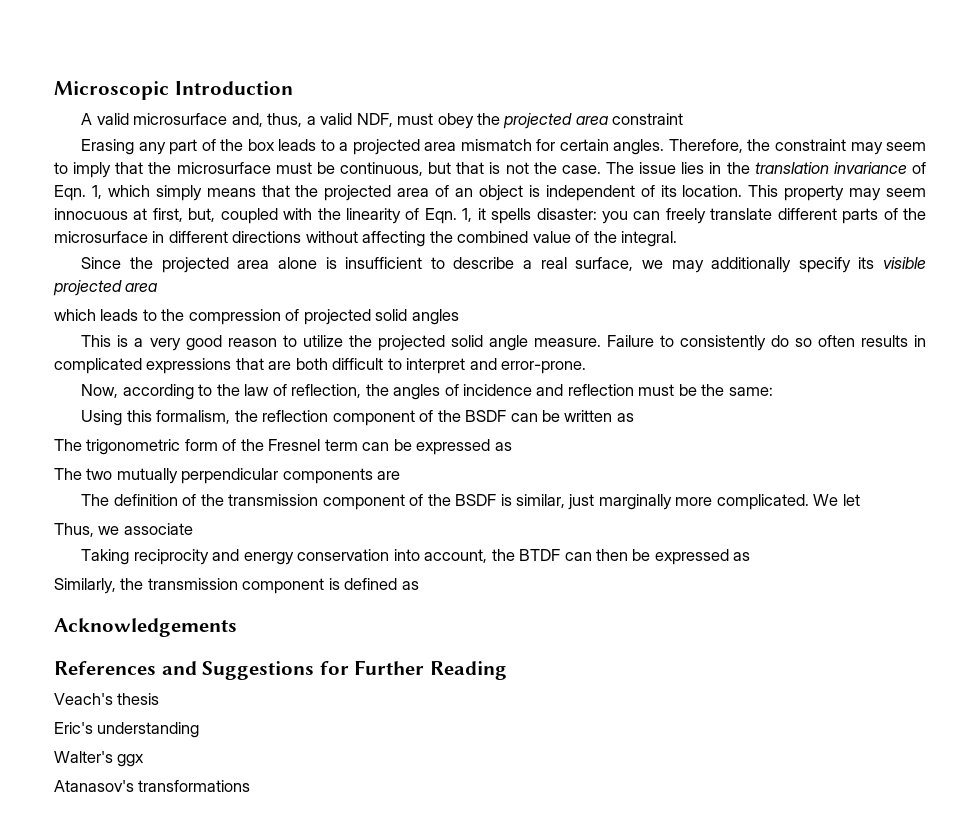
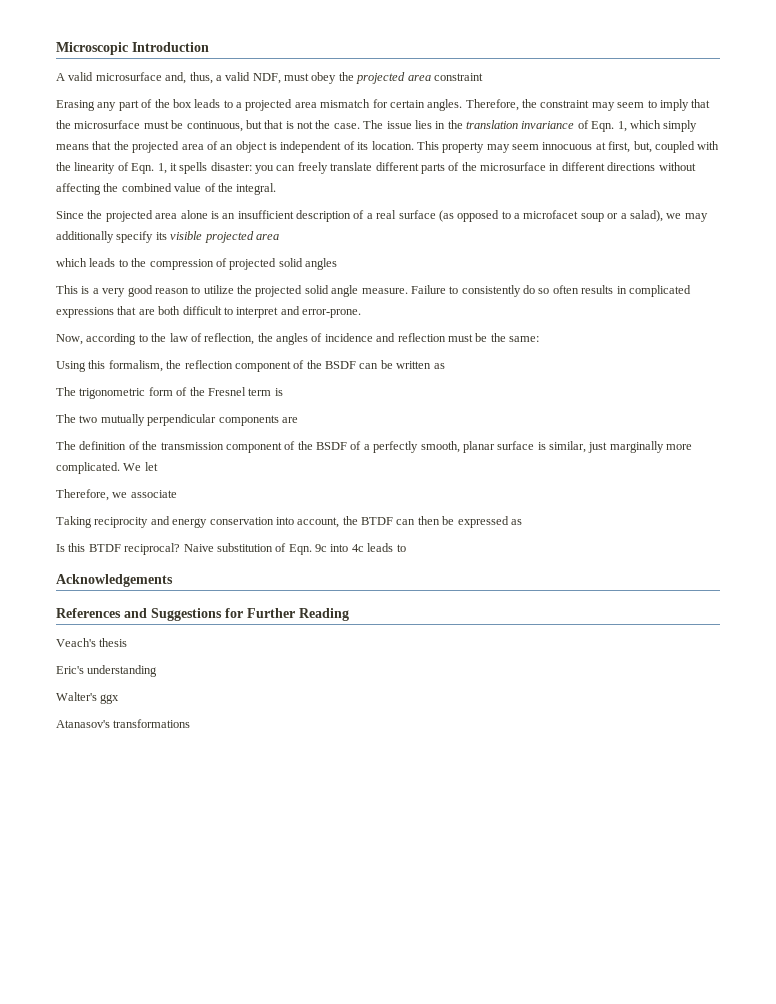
- Since the projected area alone is insufficient to describe a real surface, we may additionally specify its visible projected area
+ Since the projected area alone is an insufficient description of a real surface (as opposed to a microfacet soup or a salad), we may additionally specify its visible projected area
- The trigonometric form of the Fresnel term can be expressed as
+ The trigonometric form of the Fresnel term is
- The definition of the transmission component of the BSDF is similar, just marginally more complicated.
+ The definition of the transmission component of the BSDF of a perfectly smooth, planar surface is similar, just marginally more complicated.
- Thus, we associate
+ Therefore, we associate
- Similarly, the transmission component is defined as
+ Is this BTDF reciprocal? Naive substitution of Eqn. 9c into 4c leads to

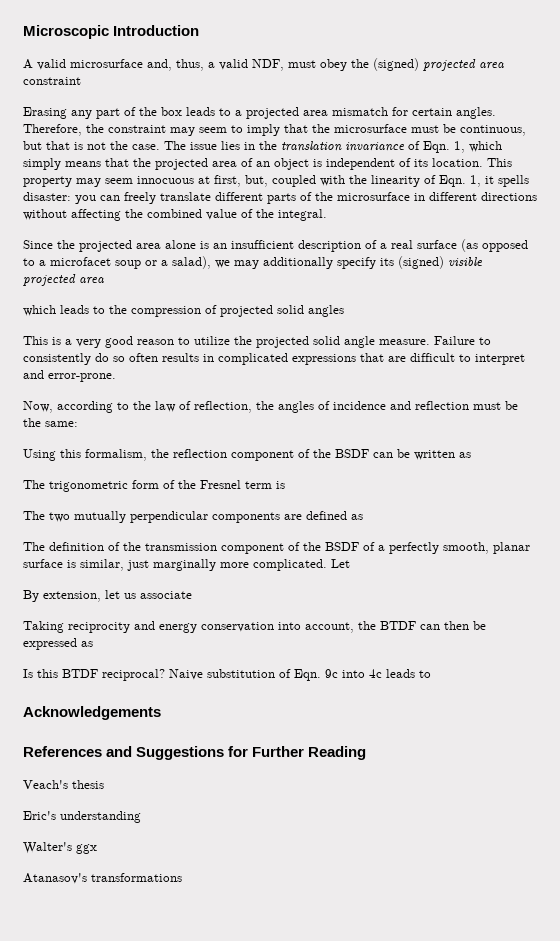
- A valid microsurface and, thus, a valid NDF, must obey the projected area constraint
+ A valid microsurface and, thus, a valid NDF, must obey the (signed) projected area constraint
- Since the projected area alone is an insufficient description of a real surface (as opposed to a microfacet soup or a salad), we may additionally specify its visible projected area
+ Since the projected area alone is an insufficient description of a real surface (as opposed to a microfacet soup or a salad), we may additionally specify its (signed) visible projected area
- Failure to consistently do so often results in complicated expressions that are both difficult to interpret and error-prone.
+ Failure to consistently do so often results in complicated expressions that are difficult to interpret and error-prone.
- The two mutually perpendicular components are
+ The two mutually perpendicular components are defined as
- We let
- Therefore, we associate
+ Let
+ By extension, let us associate

